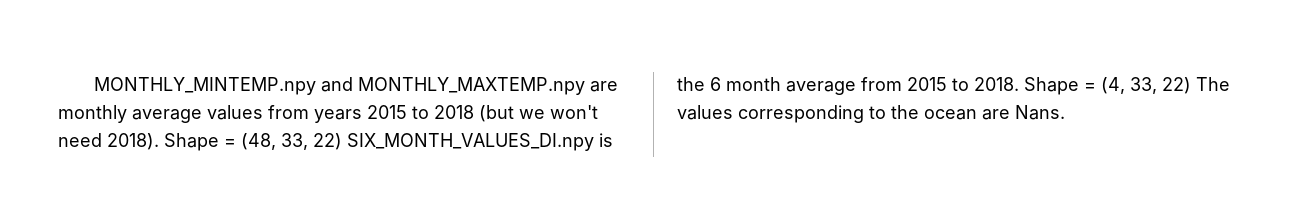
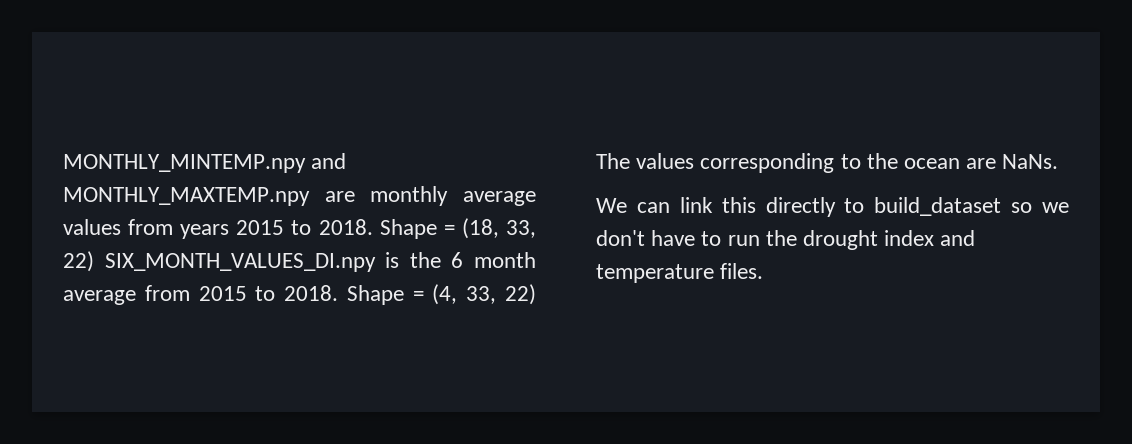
- MONTHLY_MINTEMP.npy and MONTHLY_MAXTEMP.npy are monthly average values from years 2015 to 2018 (but we won't need 2018). Shape = (48, 33, 22) SIX_MONTH_VALUES_DI.npy is the 6 month average from 2015 to 2018.
+ MONTHLY_MINTEMP.npy and MONTHLY_MAXTEMP.npy are monthly average values from years 2015 to 2018. Shape = (18, 33, 22) SIX_MONTH_VALUES_DI.npy is the 6 month average from 2015 to 2018.
- Shape = (4, 33, 22) The values corresponding to the ocean are Nans.
+ Shape = (4, 33, 22) The values corresponding to the ocean are NaNs.
+ We can link this directly to build_dataset so we don't have to run the drought index and temperature files.

